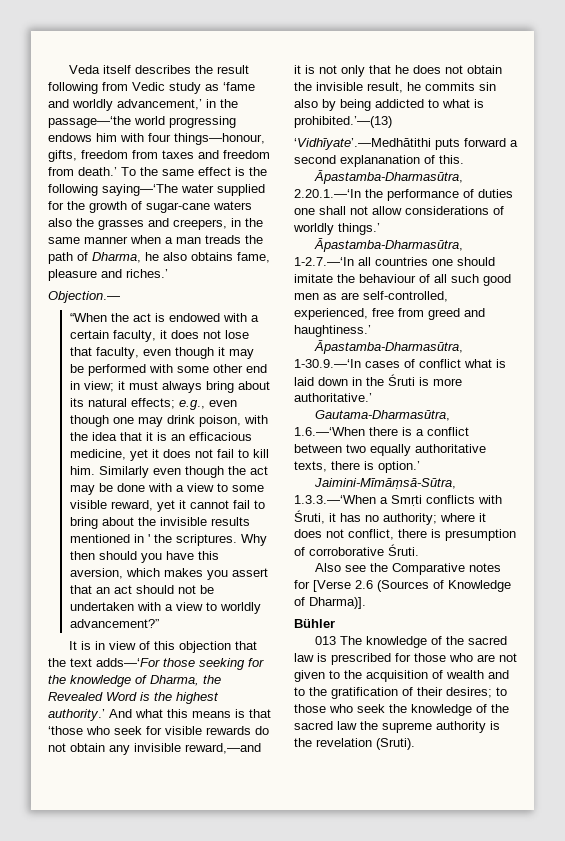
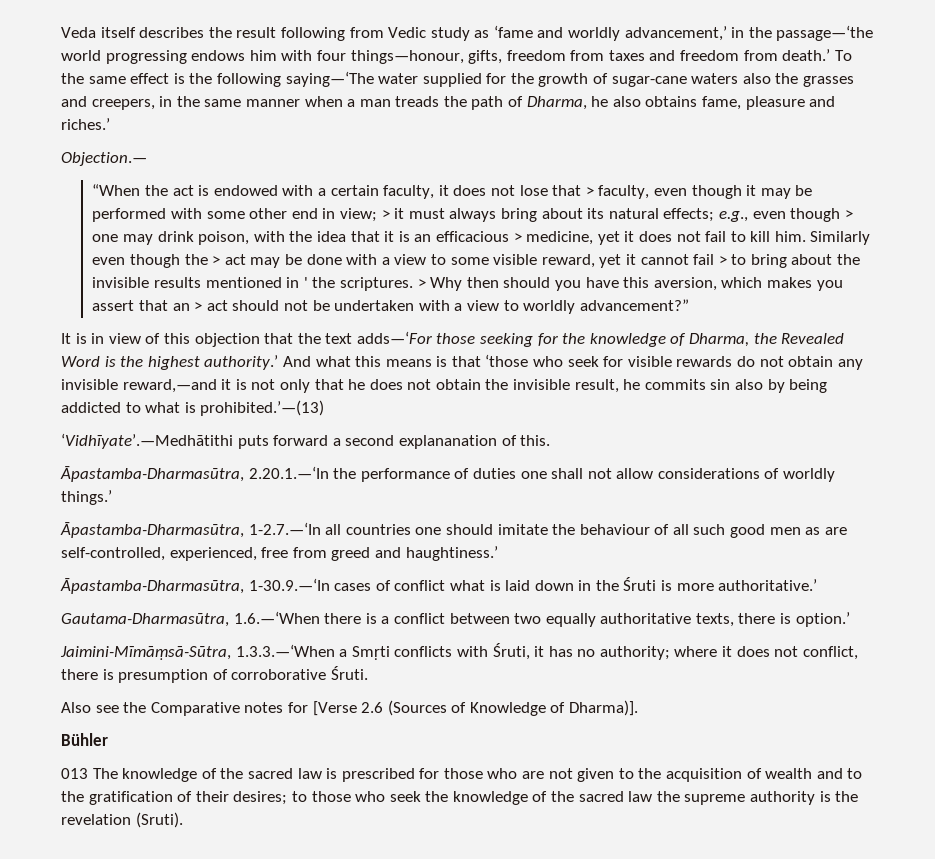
- “When the act is endowed with a certain faculty, it does not lose that faculty, even though it may be performed with some other end in view; it must always bring about its natural effects; e.g., even though one may drink poison, with the idea that it is an efficacious medicine, yet it does not fail to kill him.
+ “When the act is endowed with a certain faculty, it does not lose that > faculty, even though it may be performed with some other end in view; > it must always bring about its natural effects; e.g., even though > one may drink poison, with the idea that it is an efficacious > medicine, yet it does not fail to kill him.
- Similarly even though the act may be done with a view to some visible reward, yet it cannot fail to bring about the invisible results mentioned in ' the scriptures.
+ Similarly even though the > act may be done with a view to some visible reward, yet it cannot fail > to bring about the invisible results mentioned in ' the scriptures.
- Why then should you have this aversion, which makes you assert that an act should not be undertaken with a view to worldly advancement?”
+ > Why then should you have this aversion, which makes you assert that an > act should not be undertaken with a view to worldly advancement?”

